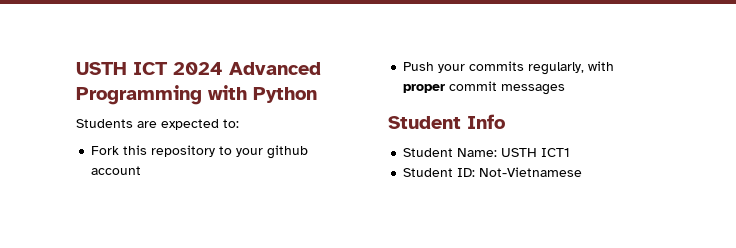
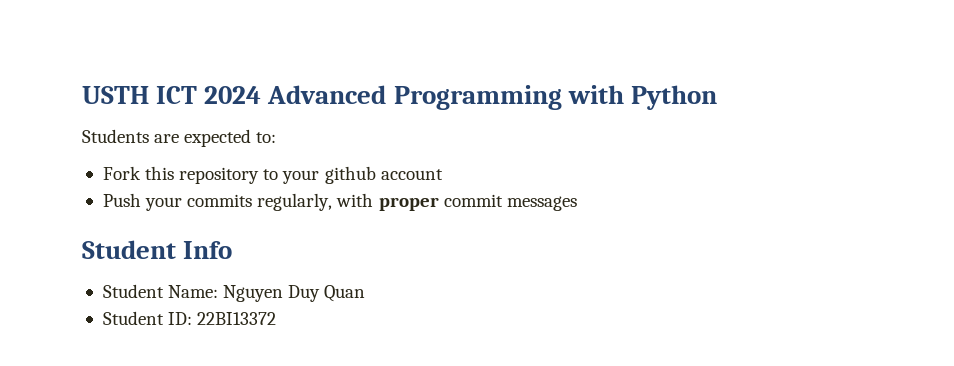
- Student Name: USTH ICT1
+ Student Name: Nguyen Duy Quan
- Student ID: Not-Vietnamese
+ Student ID: 22BI13372

